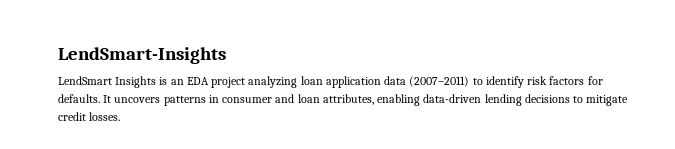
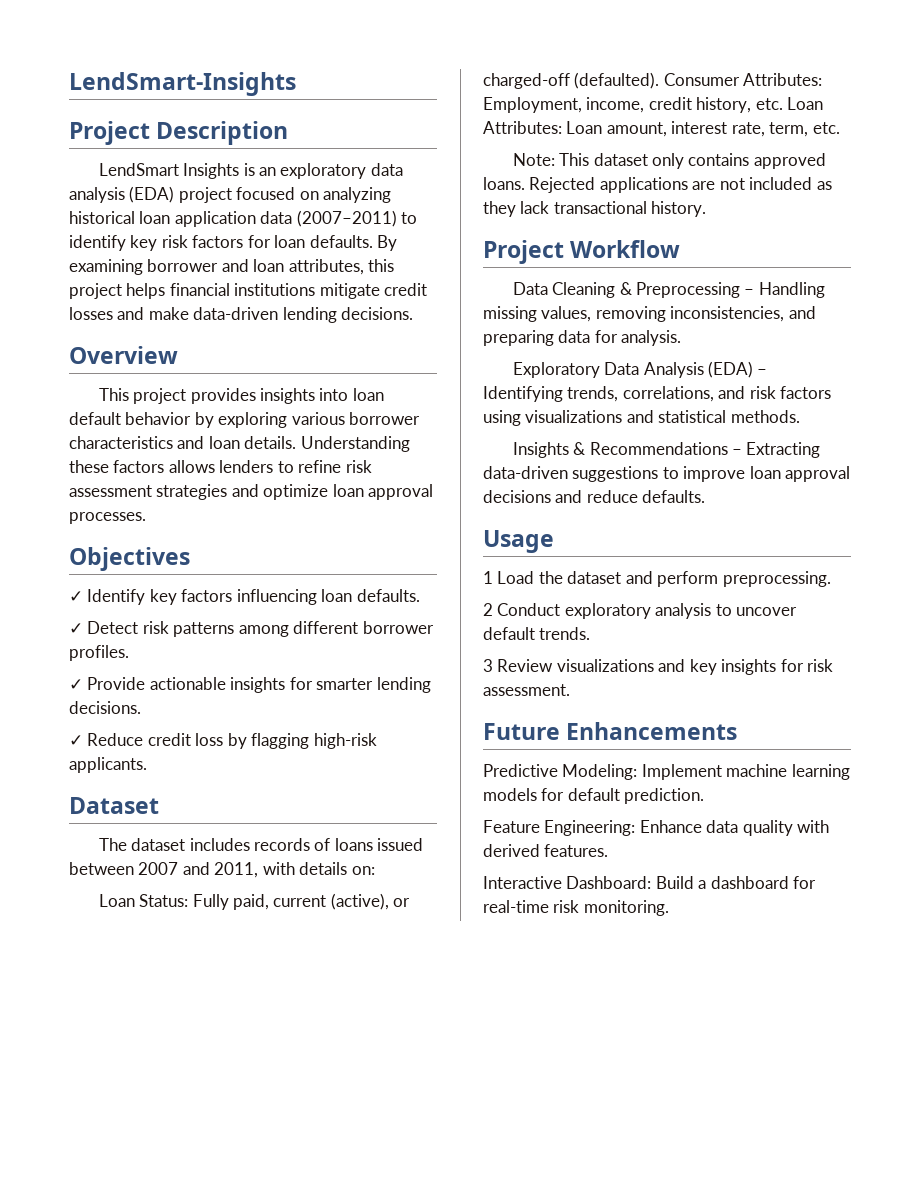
+ Project Description
- LendSmart Insights is an EDA project analyzing loan application data (2007–2011) to identify risk factors for defaults. It uncovers patterns in consumer and loan attributes, enabling data-driven lending decisions to mitigate credit losses.
+ LendSmart Insights is an exploratory data analysis (EDA) project focused on analyzing historical loan application data (2007–2011) to identify key risk factors for loan defaults. By examining borrower and loan attributes, this project helps financial institutions mitigate credit losses and make data-driven lending decisions.
+ Overview
+ This project provides insights into loan default behavior by exploring various borrower characteristics and loan details. Understanding these factors allows lenders to refine risk assessment strategies and optimize loan approval processes.
+ Objectives
+ ✓ Identify key factors influencing loan defaults.
+ ✓ Detect risk patterns among different borrower profiles.
+ ✓ Provide actionable insights for smarter lending decisions.
+ ✓ Reduce credit loss by flagging high-risk applicants.
+ Dataset
+ The dataset includes records of loans issued between 2007 and 2011, with details on:
+ Loan Status: Fully paid, current (active), or charged-off (defaulted). Consumer Attributes: Employment, income, credit history, etc. Loan Attributes: Loan amount, interest rate, term, etc.
+ Note: This dataset only contains approved loans. Rejected applications are not included as they lack transactional history.
+ Project Workflow
+ Data Cleaning & Preprocessing – Handling missing values, removing inconsistencies, and preparing data for analysis.
+ Exploratory Data Analysis (EDA) – Identifying trends, correlations, and risk factors using visualizations and statistical methods.
+ Insights & Recommendations – Extracting data-driven suggestions to improve loan approval decisions and reduce defaults.
+ Usage
+ 1 Load the dataset and perform preprocessing.
+ 2 Conduct exploratory analysis to uncover default trends.
+ 3 Review visualizations and key insights for risk assessment.
+ Future Enhancements
+ Predictive Modeling: Implement machine learning models for default prediction.
+ Feature Engineering: Enhance data quality with derived features.
+ Interactive Dashboard: Build a dashboard for real-time risk monitoring.

